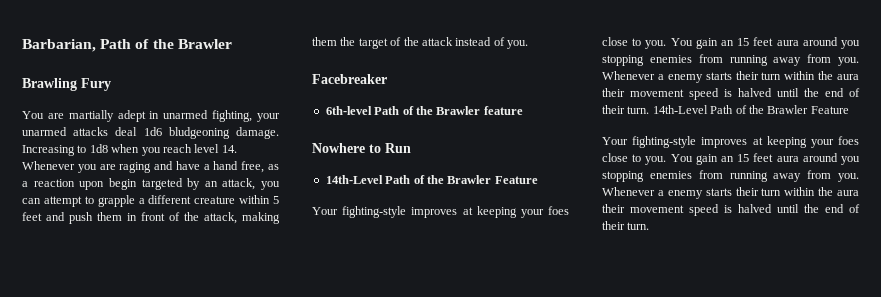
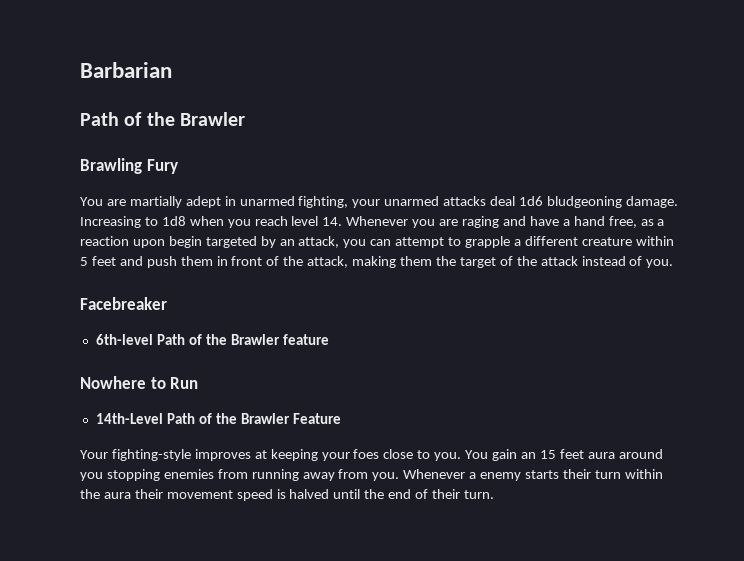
- Barbarian, Path of the Brawler
+ Barbarian
+ Path of the Brawler
- Your fighting-style improves at keeping your foes close to you. You gain an 15 feet aura around you stopping enemies from running away from you. Whenever a enemy starts their turn within the aura their movement speed is halved until the end of their turn. 14th-Level Path of the Brawler Feature

